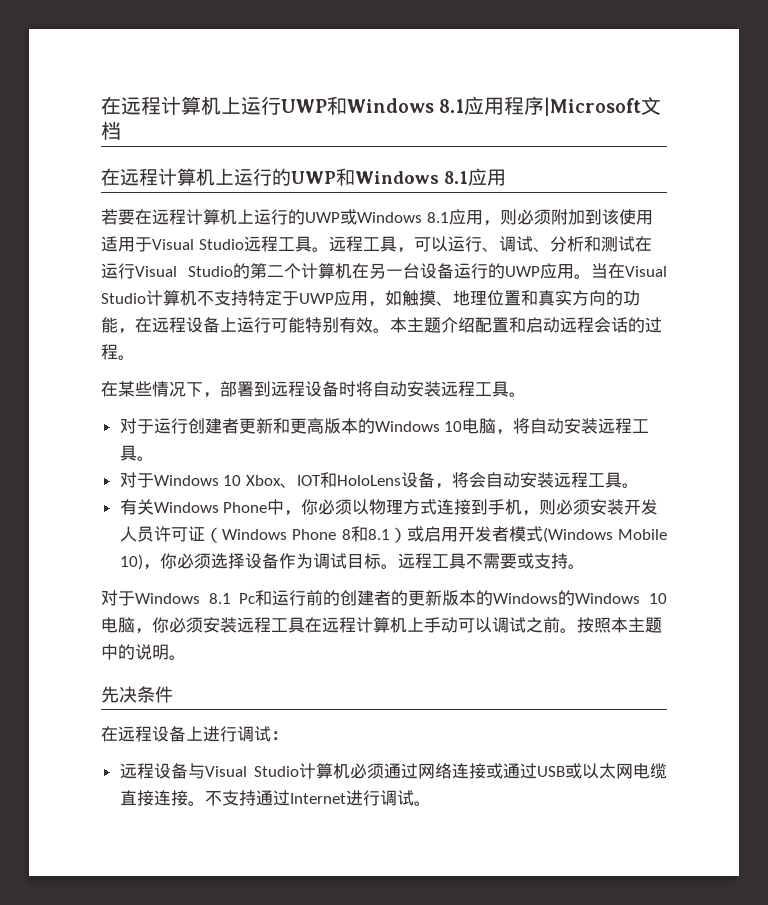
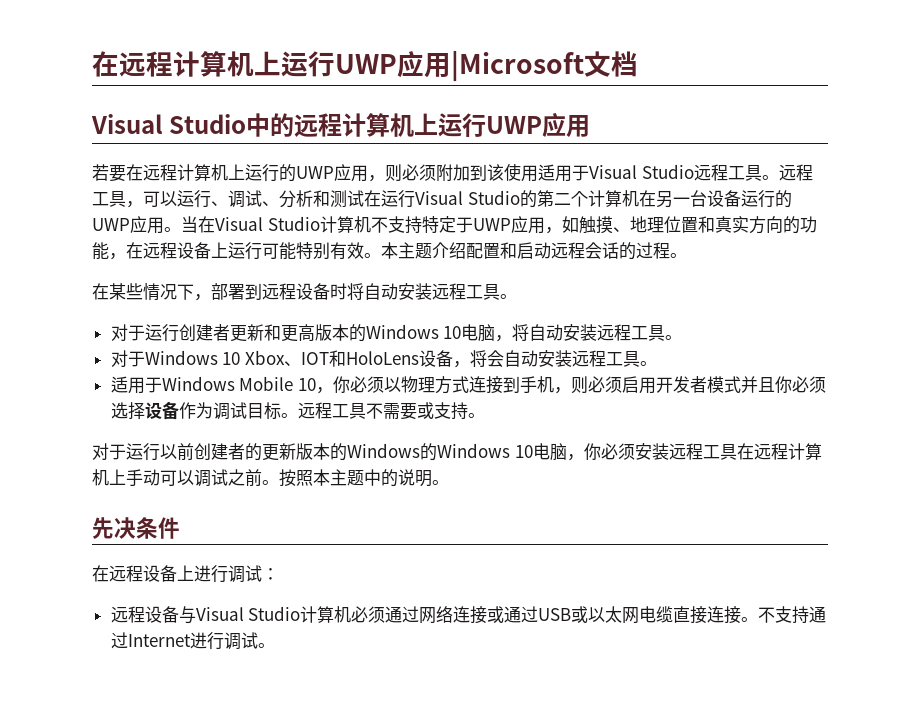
- 在远程计算机上运行UWP和Windows 8.1应用程序|Microsoft文档
+ 在远程计算机上运行UWP应用|Microsoft文档
- 在远程计算机上运行的UWP和Windows 8.1应用
+ Visual Studio中的远程计算机上运行UWP应用
- 若要在远程计算机上运行的UWP或Windows 8.1应用，则必须附加到该使用适用于Visual Studio远程工具。
+ 若要在远程计算机上运行的UWP应用，则必须附加到该使用适用于Visual Studio远程工具。
- 有关Windows Phone中，你必须以物理方式连接到手机，则必须安装开发人员许可证（Windows Phone 8和8.1）或启用开发者模式(Windows Mobile 10)，你必须选择设备作为调试目标。
+ 适用于Windows Mobile 10，你必须以物理方式连接到手机，则必须启用开发者模式并且你必须选择设备作为调试目标。
- 对于Windows 8.1 Pc和运行前的创建者的更新版本的Windows的Windows 10电脑，你必须安装远程工具在远程计算机上手动可以调试之前。
+ 对于运行以前创建者的更新版本的Windows的Windows 10电脑，你必须安装远程工具在远程计算机上手动可以调试之前。

